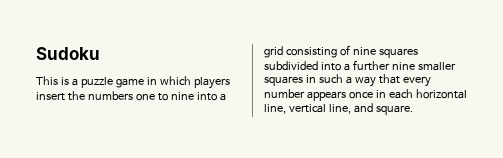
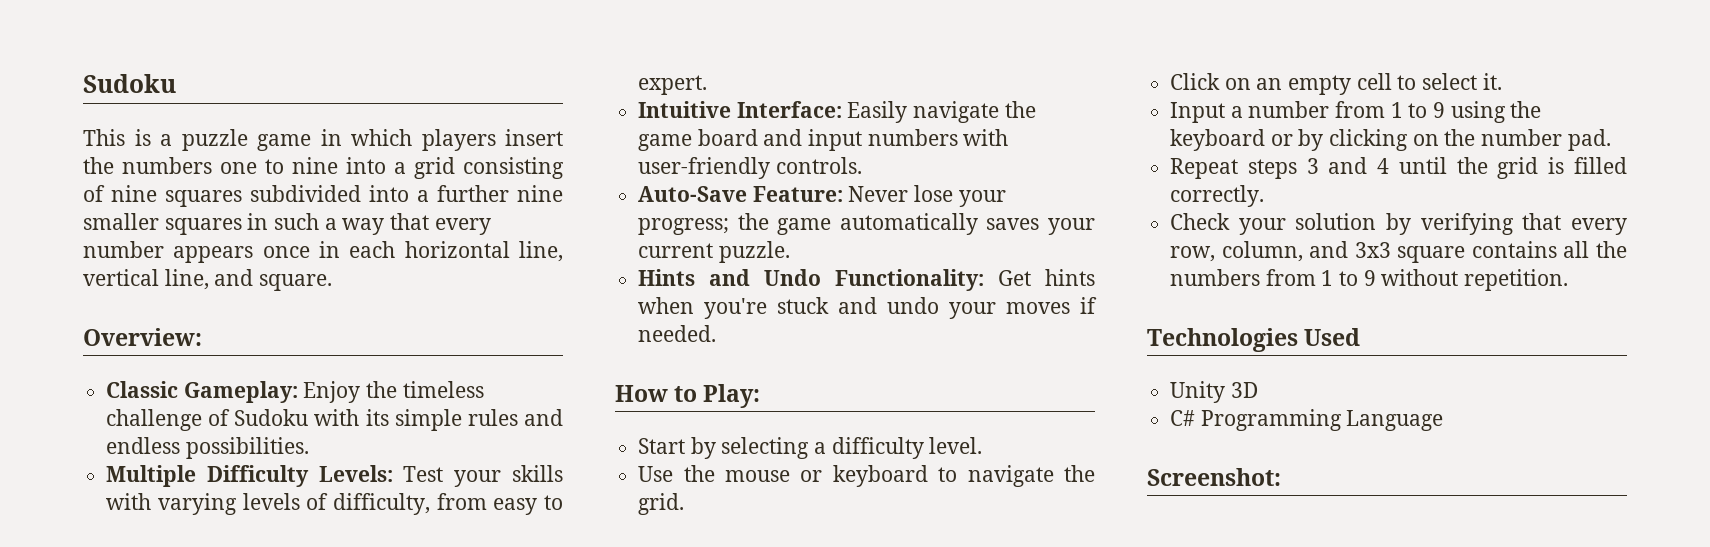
+ Overview:
+ Classic Gameplay: Enjoy the timeless challenge of Sudoku with its simple rules and endless possibilities.
+ Multiple Difficulty Levels: Test your skills with varying levels of difficulty, from easy to expert.
+ Intuitive Interface: Easily navigate the game board and input numbers with user-friendly controls.
+ Auto-Save Feature: Never lose your progress; the game automatically saves your current puzzle.
+ Hints and Undo Functionality: Get hints when you're stuck and undo your moves if needed.
+ How to Play:
+ Start by selecting a difficulty level.
+ Use the mouse or keyboard to navigate the grid.
+ Click on an empty cell to select it.
+ Input a number from 1 to 9 using the keyboard or by clicking on the number pad.
+ Repeat steps 3 and 4 until the grid is filled correctly.
+ Check your solution by verifying that every row, column, and 3x3 square contains all the numbers from 1 to 9 without repetition.
+ Technologies Used
+ Unity 3D
+ C# Programming Language
+ Screenshot:

